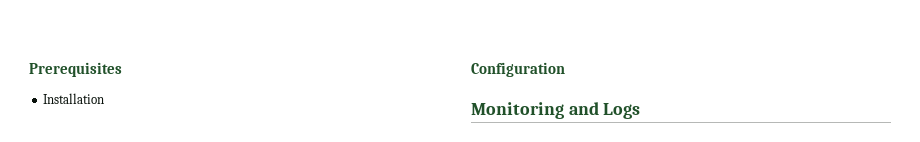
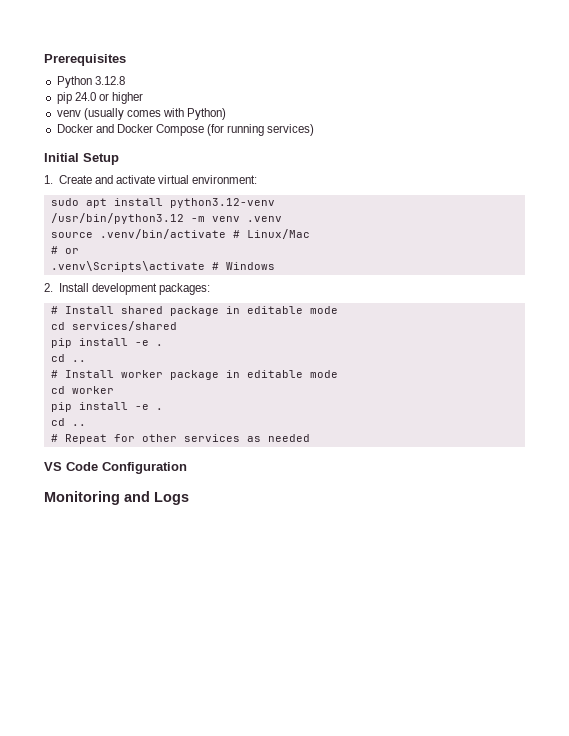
- Installation
- Configuration
+ Python 3.12.8
+ pip 24.0 or higher
+ venv (usually comes with Python)
+ Docker and Docker Compose (for running services)
+ Initial Setup
+ 1. Create and activate virtual environment:
+ sudo apt install python3.12-venv
+ /usr/bin/python3.12 -m venv .venv
+ source .venv/bin/activate # Linux/Mac
+ # or
+ .venv\Scripts\activate # Windows
+ 2. Install development packages:
+ # Install shared package in editable mode
+ cd services/shared
+ pip install -e .
+ cd ..
+ # Install worker package in editable mode
+ cd worker
+ pip install -e .
+ cd ..
+ # Repeat for other services as needed
+ VS Code Configuration

